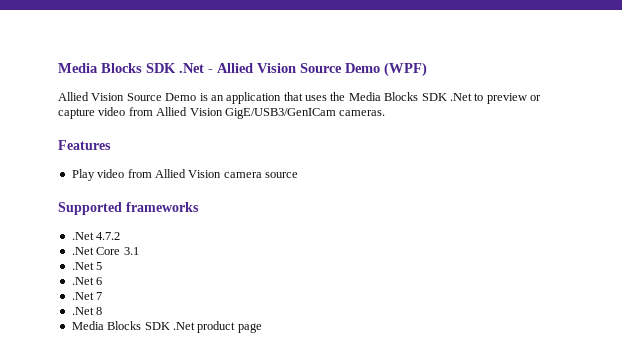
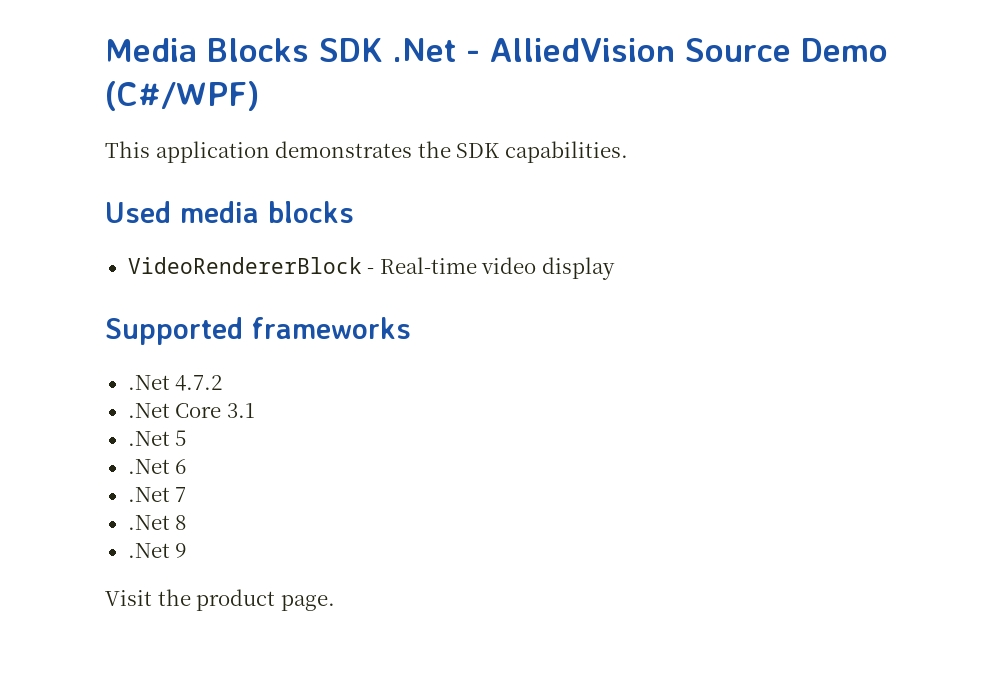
- Media Blocks SDK .Net - Allied Vision Source Demo (WPF)
- Allied Vision Source Demo is an application that uses the Media Blocks SDK .Net to preview or capture video from Allied Vision GigE/USB3/GenICam cameras.
- Features
- Play video from Allied Vision camera source
+ Media Blocks SDK .Net - AlliedVision Source Demo (C#/WPF)
+ This application demonstrates the SDK capabilities.
+ Used media blocks
+ VideoRendererBlock - Real-time video display
- Media Blocks SDK .Net product page
+ .Net 9
+ Visit the product page.

